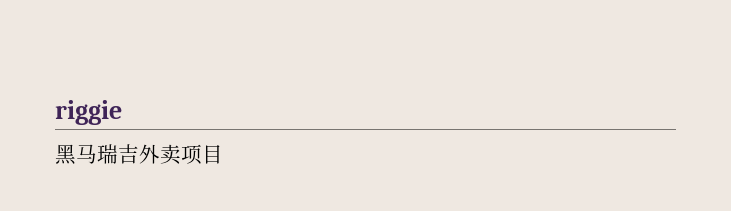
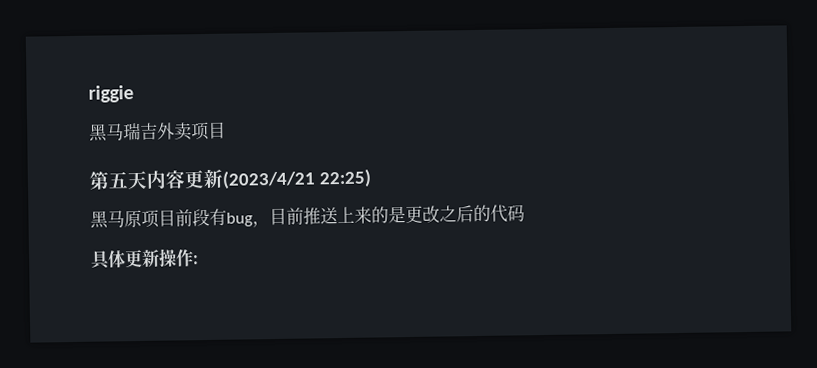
+ 第五天内容更新(2023/4/21 22:25)
+ 黑马原项目前段有bug，目前推送上来的是更改之后的代码
+ 具体更新操作:

